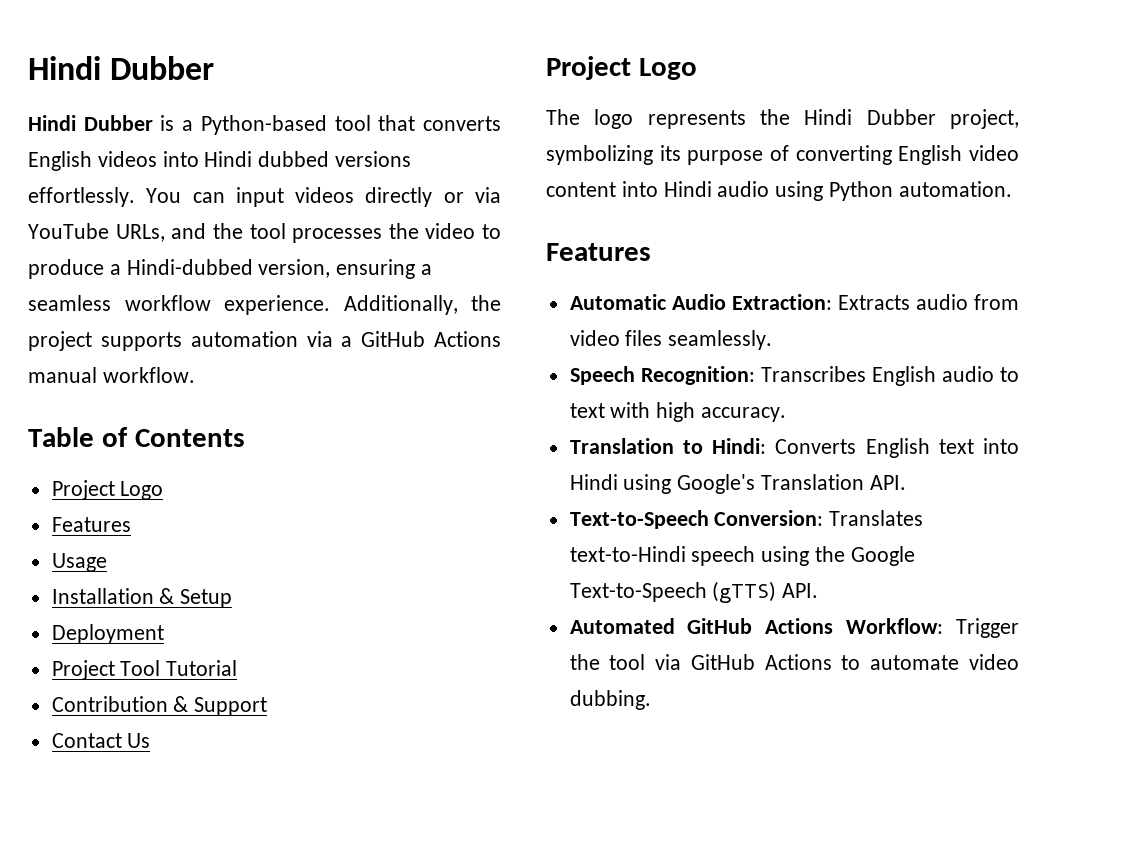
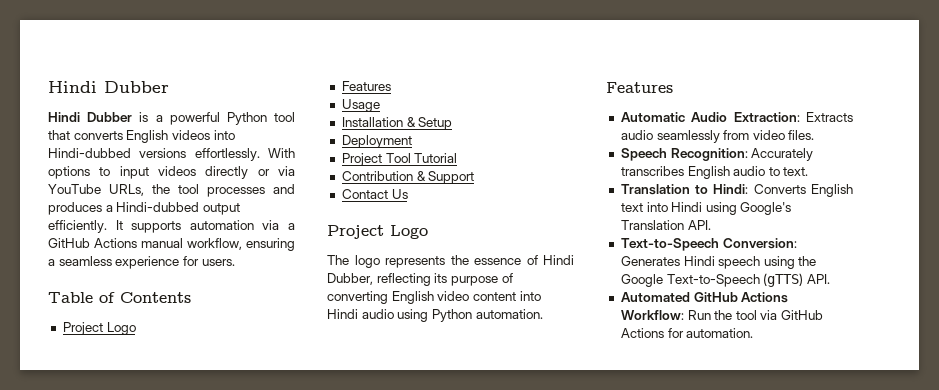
- Hindi Dubber is a Python-based tool that converts English videos into Hindi dubbed versions effortlessly. You can input videos directly or via YouTube URLs, and the tool processes the video to produce a Hindi-dubbed version, ensuring a seamless workflow experience. Additionally, the project supports automation via a GitHub Actions manual workflow.
+ Hindi Dubber is a powerful Python tool that converts English videos into Hindi-dubbed versions effortlessly. With options to input videos directly or via YouTube URLs, the tool processes and produces a Hindi-dubbed output efficiently. It supports automation via a GitHub Actions manual workflow, ensuring a seamless experience for users.
- The logo represents the Hindi Dubber project, symbolizing its purpose of converting English video content into Hindi audio using Python automation.
+ The logo represents the essence of Hindi Dubber, reflecting its purpose of converting English video content into Hindi audio using Python automation.
- Automatic Audio Extraction: Extracts audio from video files seamlessly.
+ Automatic Audio Extraction: Extracts audio seamlessly from video files.
- Speech Recognition: Transcribes English audio to text with high accuracy.
+ Speech Recognition: Accurately transcribes English audio to text.
- Text-to-Speech Conversion: Translates text-to-Hindi speech using the Google Text-to-Speech (gTTS) API.
+ Text-to-Speech Conversion: Generates Hindi speech using the Google Text-to-Speech (gTTS) API.
- Automated GitHub Actions Workflow: Trigger the tool via GitHub Actions to automate video dubbing.
+ Automated GitHub Actions Workflow: Run the tool via GitHub Actions for automation.

